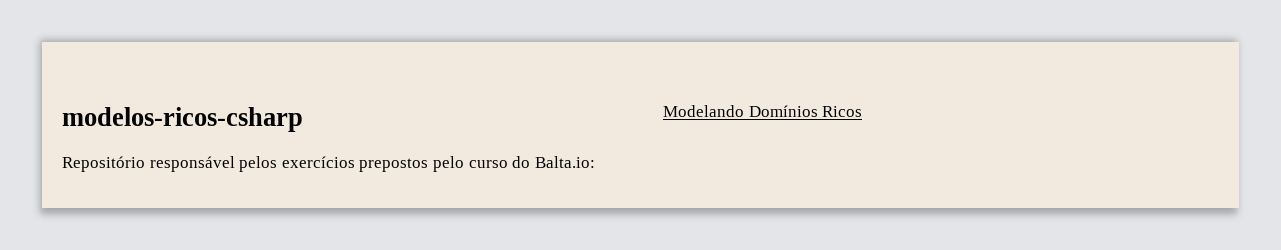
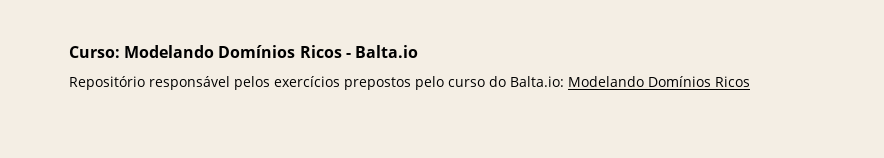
- modelos-ricos-csharp
+ Curso: Modelando Domínios Ricos - Balta.io

